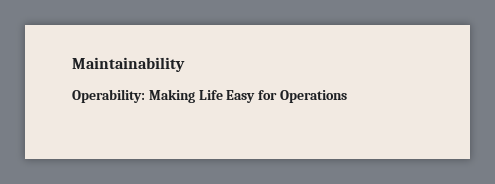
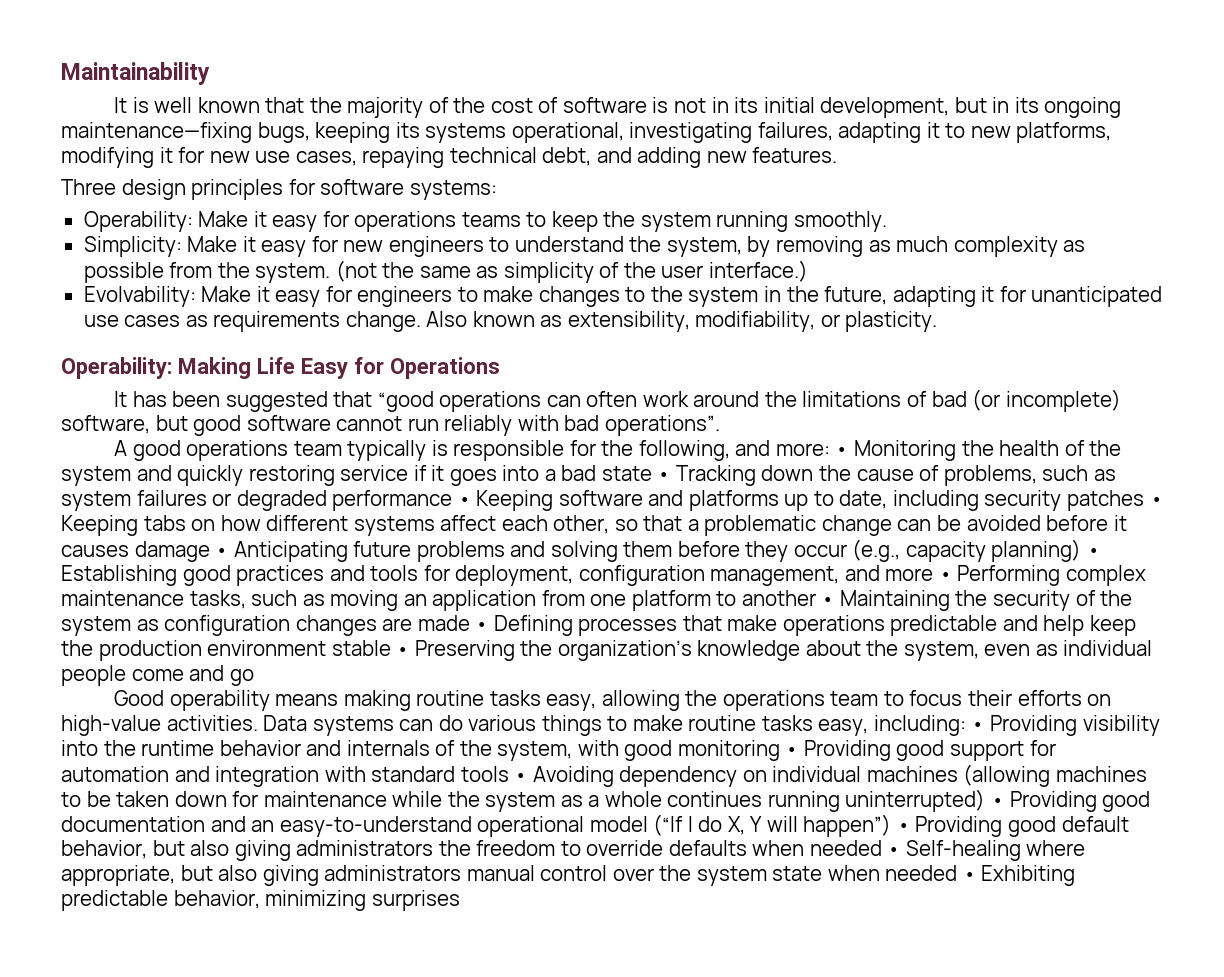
+ It is well known that the majority of the cost of software is not in its initial development, but in its ongoing maintenance—fixing bugs, keeping its systems operational, investigating failures, adapting it to new platforms, modifying it for new use cases, repaying technical debt, and adding new features.
+ Three design principles for software systems:
+ Operability: Make it easy for operations teams to keep the system running smoothly.
+ Simplicity: Make it easy for new engineers to understand the system, by removing as much complexity as possible from the system. (not the same as simplicity of the user interface.)
+ Evolvability: Make it easy for engineers to make changes to the system in the future, adapting it for unanticipated use cases as requirements change. Also known as extensibility, modifiability, or plasticity.
+ It has been suggested that “good operations can often work around the limitations of bad (or incomplete) software, but good software cannot run reliably with bad operations”.
+ A good operations team typically is responsible for the following, and more: • Monitoring the health of the system and quickly restoring service if it goes into a bad state • Tracking down the cause of problems, such as system failures or degraded performance • Keeping software and platforms up to date, including security patches • Keeping tabs on how different systems affect each other, so that a problematic change can be avoided before it causes damage • Anticipating future problems and solving them before they occur (e.g., capacity planning) • Establishing good practices and tools for deployment, configuration management, and more • Performing complex maintenance tasks, such as moving an application from one platform to another • Maintaining the security of the system as configuration changes are made • Defining processes that make operations predictable and help keep the production environment stable • Preserving the organization’s knowledge about the system, even as individual people come and go
+ Good operability means making routine tasks easy, allowing the operations team to focus their efforts on high-value activities. Data systems can do various things to make routine tasks easy, including: • Providing visibility into the runtime behavior and internals of the system, with good monitoring • Providing good support for automation and integration with standard tools • Avoiding dependency on individual machines (allowing machines to be taken down for maintenance while the system as a whole continues running uninterrupted) • Providing good documentation and an easy-to-understand operational model (“If I do X, Y will happen”) • Providing good default behavior, but also giving administrators the freedom to override defaults when needed • Self-healing where appropriate, but also giving administrators manual control over the system state when needed • Exhibiting predictable behavior, minimizing surprises

